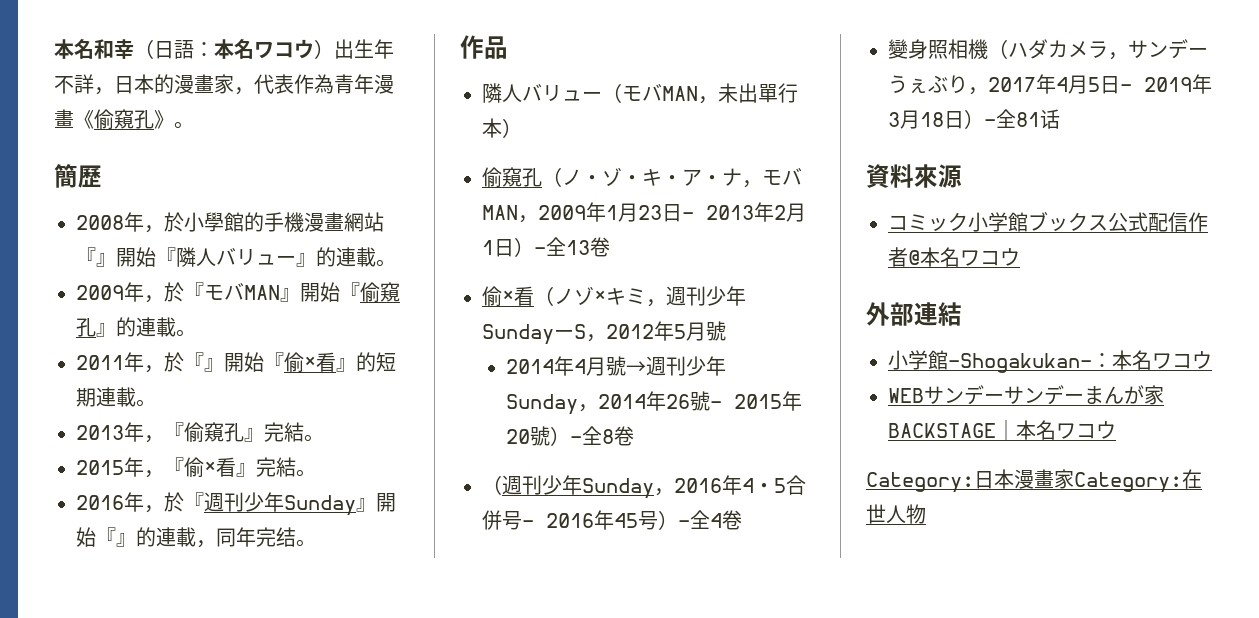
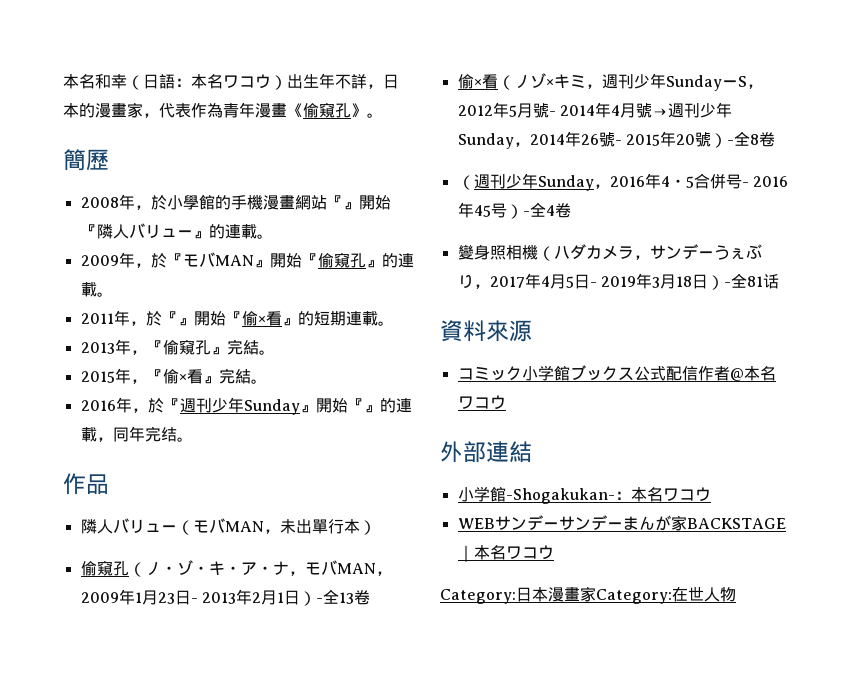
- 偷×看（ノゾ×キミ，週刊少年SundayーS，2012年5月號
- 2014年4月號→週刊少年Sunday，2014年26號- 2015年20號）-全8卷
+ 偷×看（ノゾ×キミ，週刊少年SundayーS，2012年5月號- 2014年4月號→週刊少年Sunday，2014年26號- 2015年20號）-全8卷

